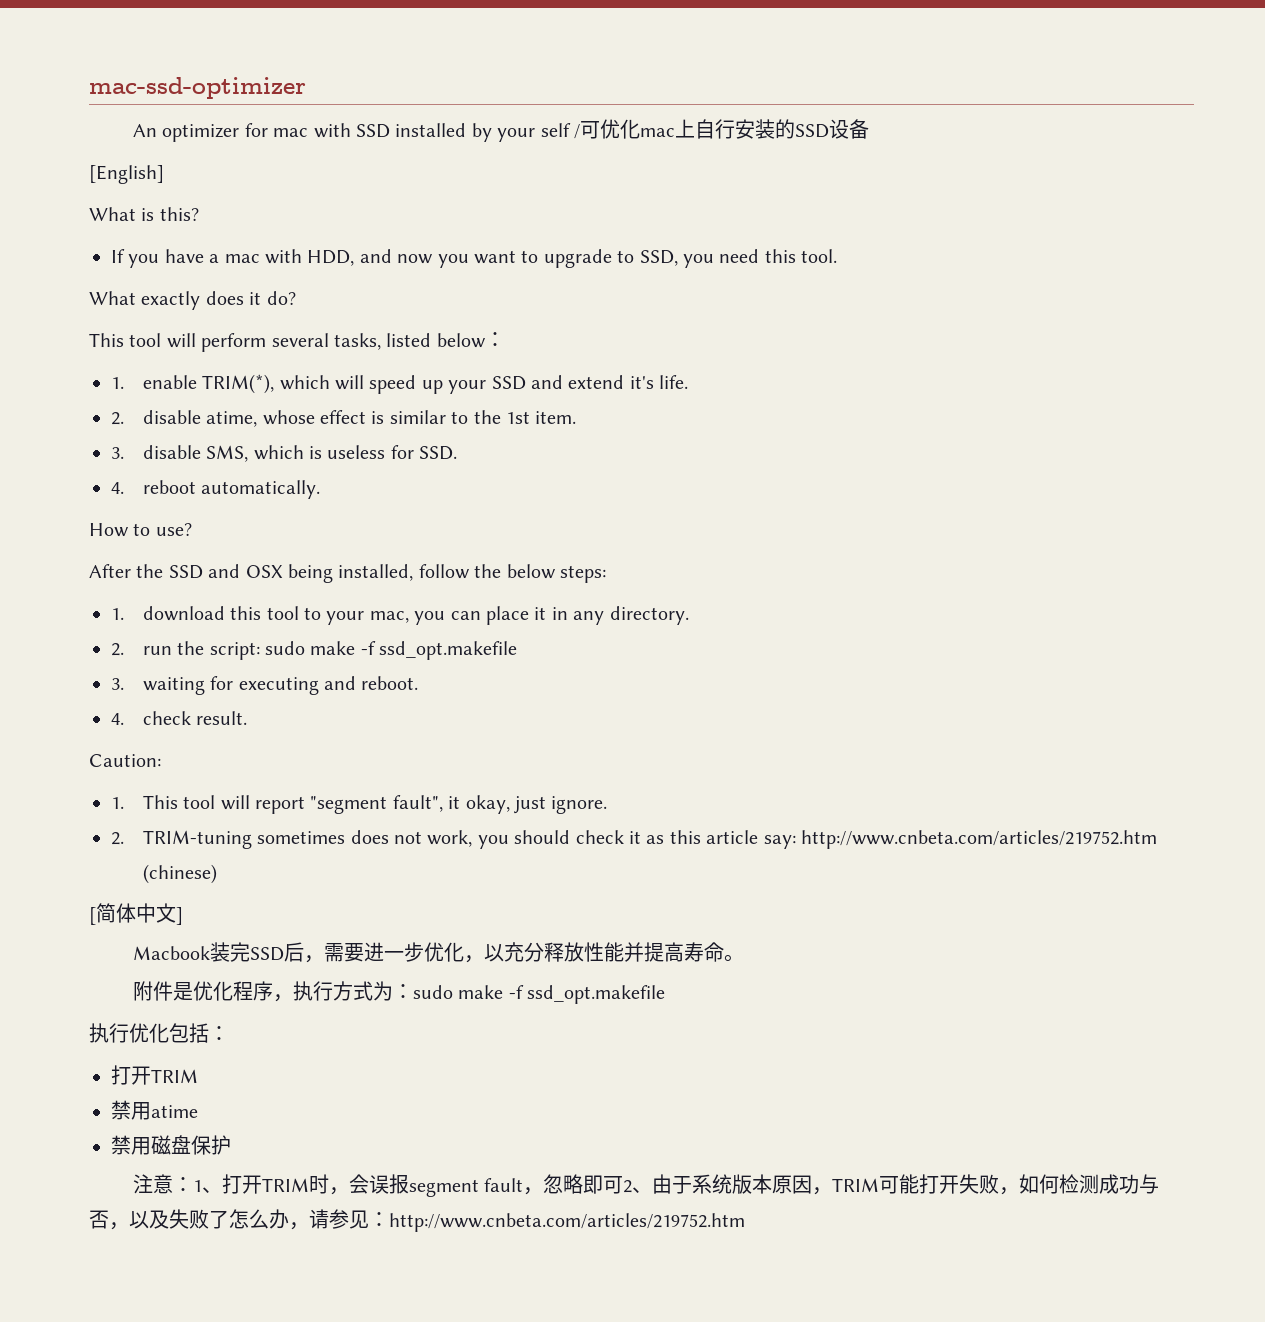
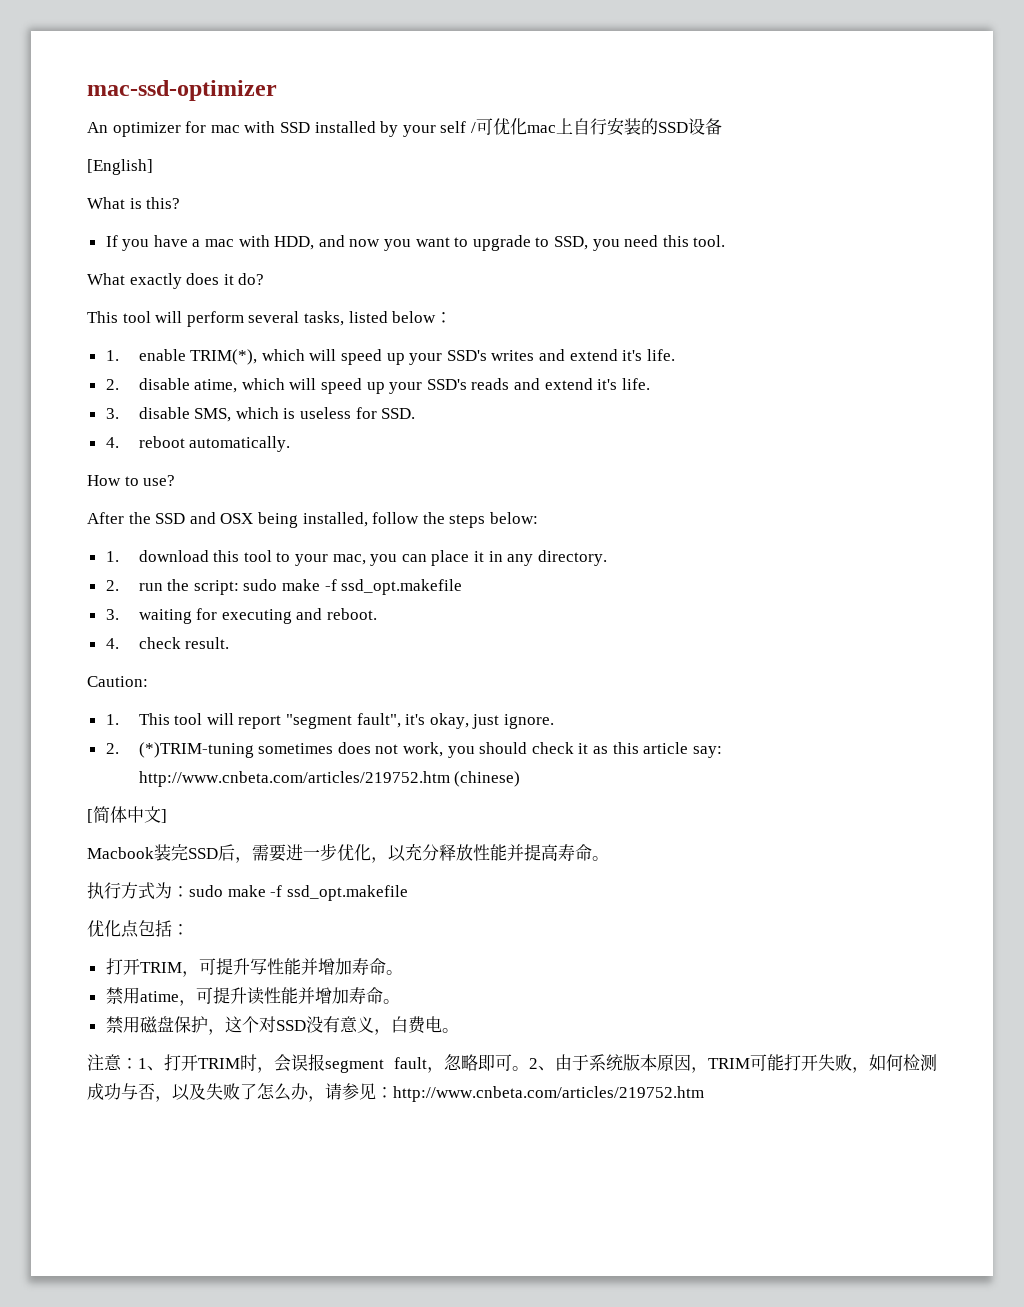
- 1. enable TRIM(*), which will speed up your SSD and extend it's life.
+ 1. enable TRIM(*), which will speed up your SSD's writes and extend it's life.
- 2. disable atime, whose effect is similar to the 1st item.
+ 2. disable atime, which will speed up your SSD's reads and extend it's life.
- After the SSD and OSX being installed, follow the below steps:
+ After the SSD and OSX being installed, follow the steps below:
- 1. This tool will report "segment fault", it okay, just ignore.
+ 1. This tool will report "segment fault", it's okay, just ignore.
- 2. TRIM-tuning sometimes does not work, you should check it as this article say: http://www.cnbeta.com/articles/219752.htm (chinese)
+ 2. (*)TRIM-tuning sometimes does not work, you should check it as this article say: http://www.cnbeta.com/articles/219752.htm (chinese)
- 附件是优化程序，执行方式为：sudo make -f ssd_opt.makefile
+ 执行方式为：sudo make -f ssd_opt.makefile
- 执行优化包括：
- 打开TRIM
- 禁用atime
- 禁用磁盘保护
+ 优化点包括：
+ 打开TRIM，可提升写性能并增加寿命。
+ 禁用atime，可提升读性能并增加寿命。
+ 禁用磁盘保护，这个对SSD没有意义，白费电。
- 注意：1、打开TRIM时，会误报segment fault，忽略即可2、由于系统版本原因，TRIM可能打开失败，如何检测成功与否，以及失败了怎么办，请参见：http://www.cnbeta.com/articles/219752.htm
+ 注意：1、打开TRIM时，会误报segment fault，忽略即可。2、由于系统版本原因，TRIM可能打开失败，如何检测成功与否，以及失败了怎么办，请参见：http://www.cnbeta.com/articles/219752.htm

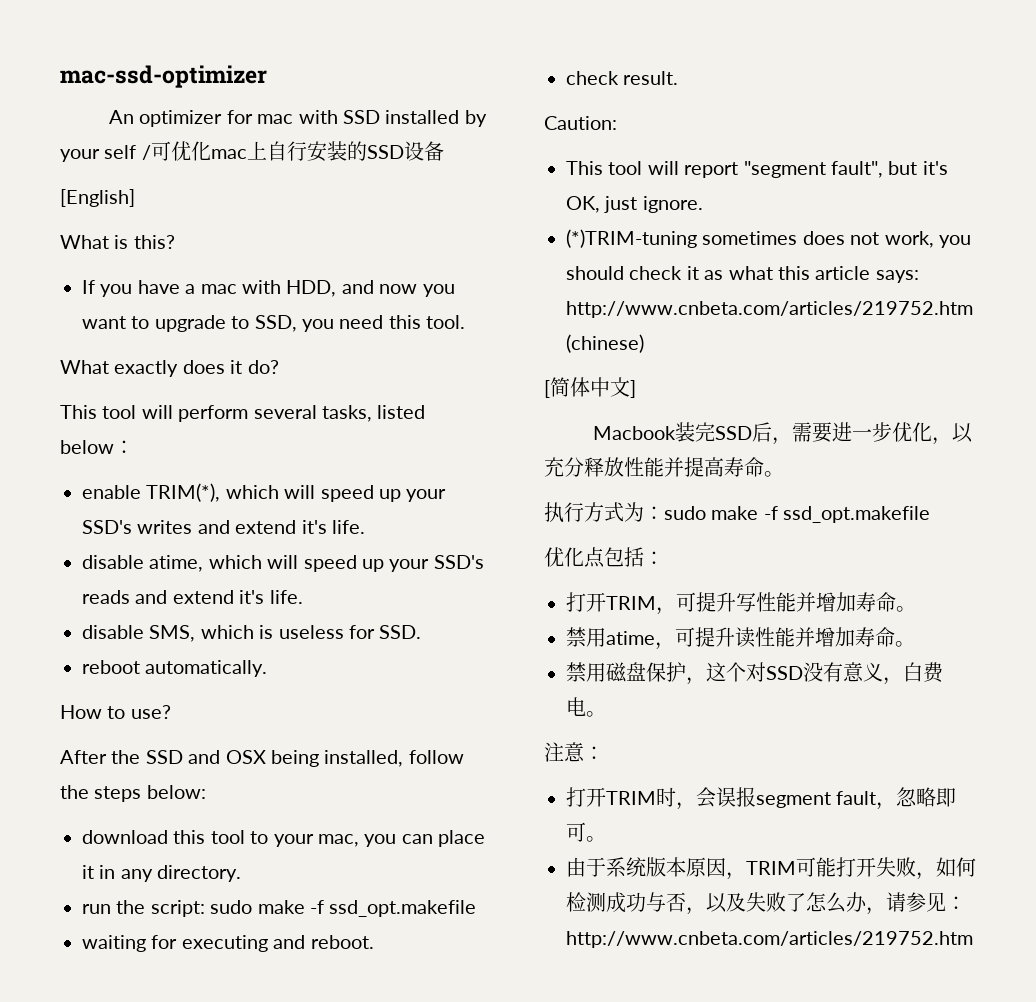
- 1. enable TRIM(*), which will speed up your SSD's writes and extend it's life.
+ enable TRIM(*), which will speed up your SSD's writes and extend it's life.
- 2. disable atime, which will speed up your SSD's reads and extend it's life.
+ disable atime, which will speed up your SSD's reads and extend it's life.
- 3. disable SMS, which is useless for SSD.
+ disable SMS, which is useless for SSD.
- 4. reboot automatically.
+ reboot automatically.
- 1. download this tool to your mac, you can place it in any directory.
+ download this tool to your mac, you can place it in any directory.
- 2. run the script: sudo make -f ssd_opt.makefile
+ run the script: sudo make -f ssd_opt.makefile
- 3. waiting for executing and reboot.
+ waiting for executing and reboot.
- 4. check result.
+ check result.
- 1. This tool will report "segment fault", it's okay, just ignore.
+ This tool will report "segment fault", but it's OK, just ignore.
- 2. (*)TRIM-tuning sometimes does not work, you should check it as this article say: http://www.cnbeta.com/articles/219752.htm (chinese)
+ (*)TRIM-tuning sometimes does not work, you should check it as what this article says: http://www.cnbeta.com/articles/219752.htm (chinese)
- 注意：1、打开TRIM时，会误报segment fault，忽略即可。2、由于系统版本原因，TRIM可能打开失败，如何检测成功与否，以及失败了怎么办，请参见：http://www.cnbeta.com/articles/219752.htm
+ 注意：
+ 打开TRIM时，会误报segment fault，忽略即可。
+ 由于系统版本原因，TRIM可能打开失败，如何检测成功与否，以及失败了怎么办，请参见：http://www.cnbeta.com/articles/219752.htm

